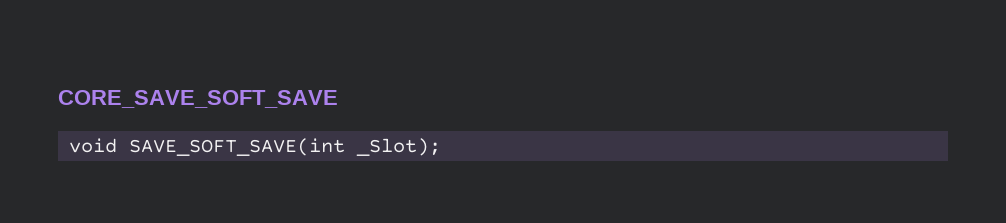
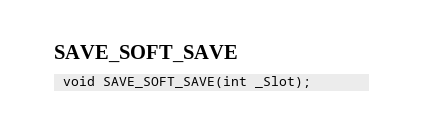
- CORE_SAVE_SOFT_SAVE
+ SAVE_SOFT_SAVE

